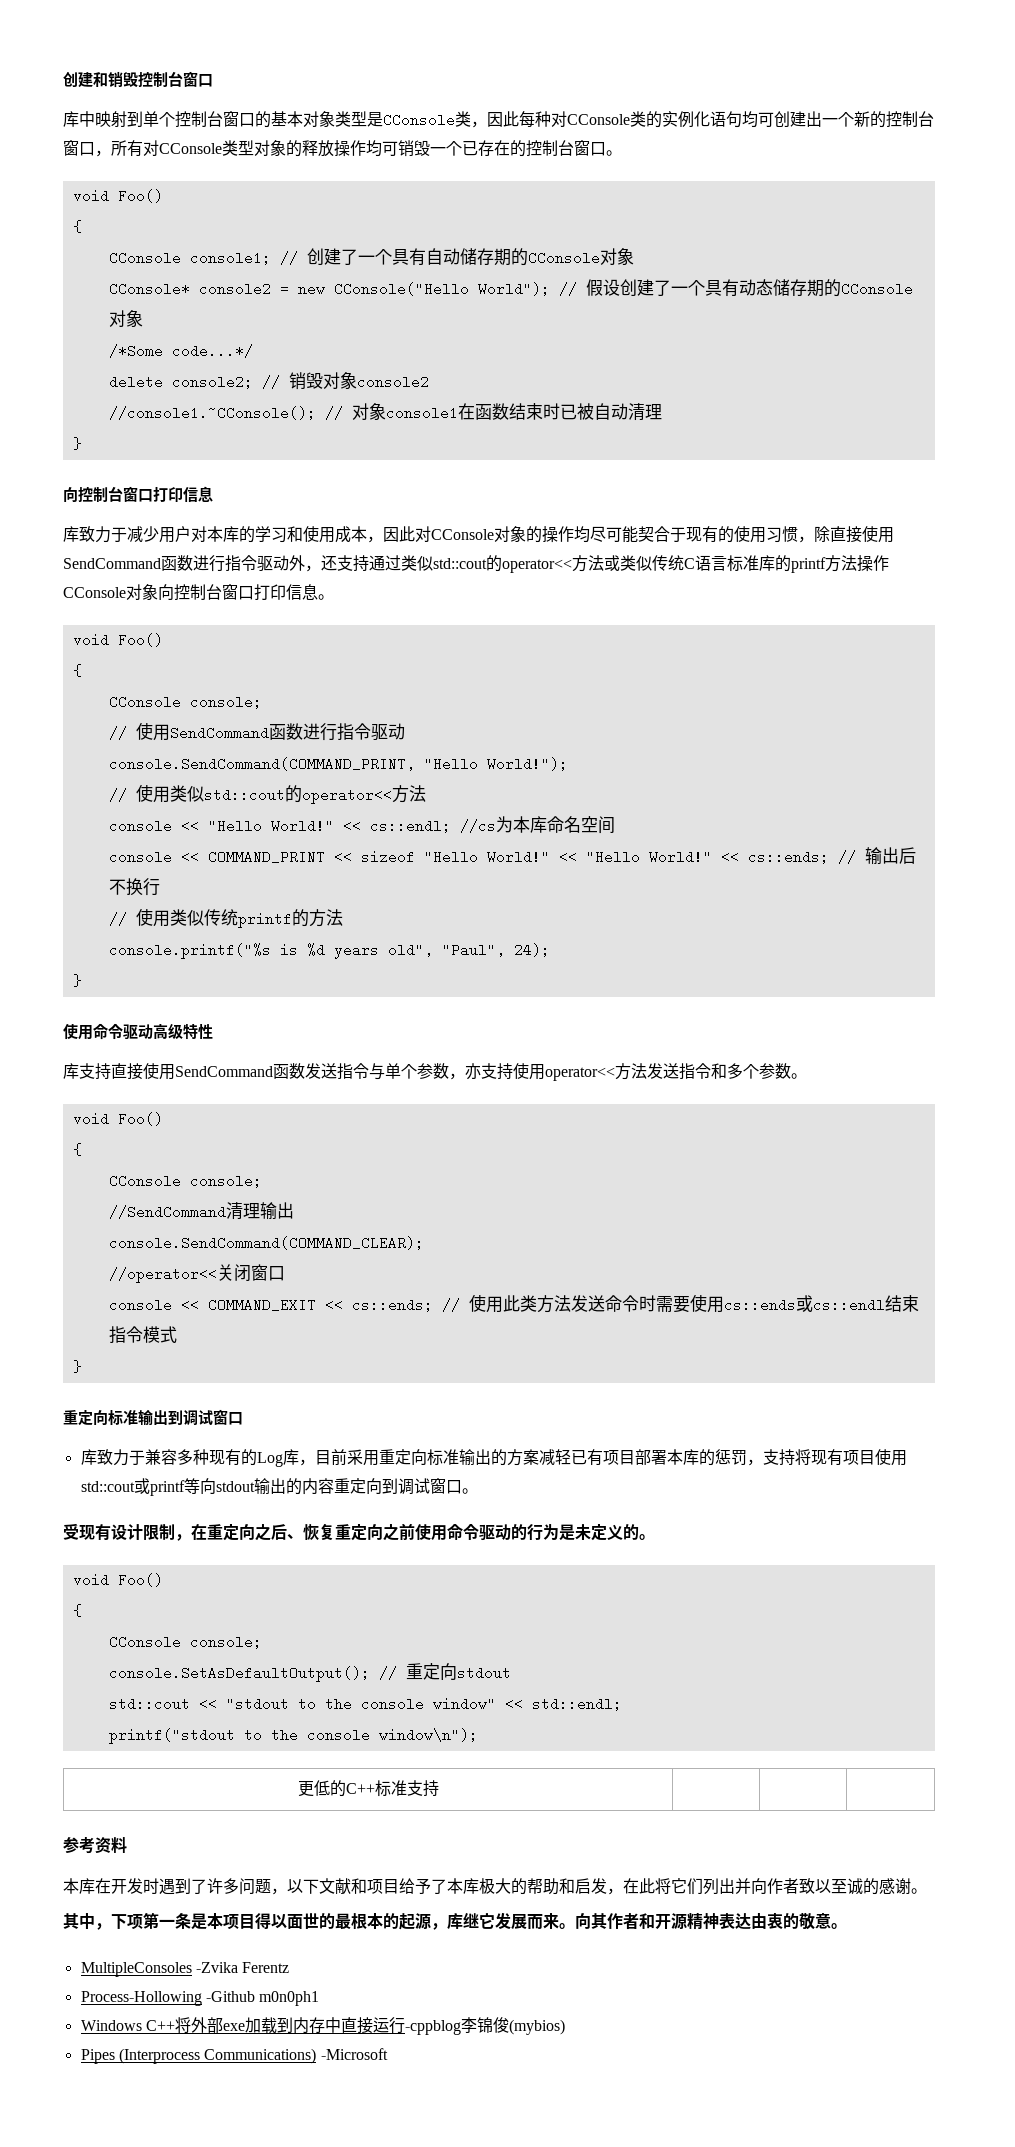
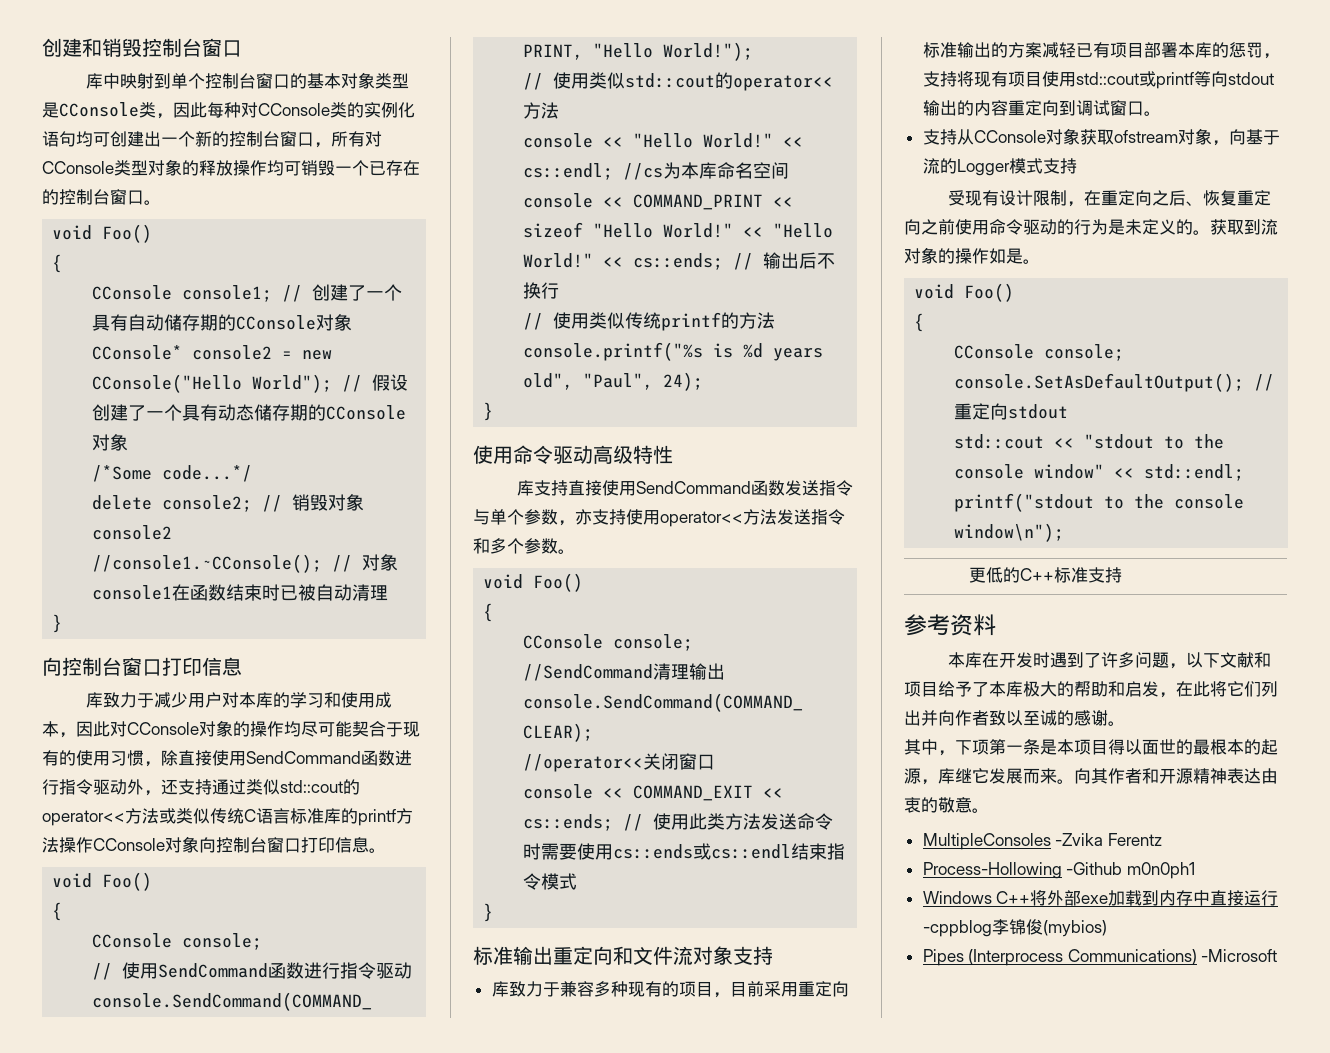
- 重定向标准输出到调试窗口
+ 标准输出重定向和文件流对象支持
- 库致力于兼容多种现有的Log库，目前采用重定向标准输出的方案减轻已有项目部署本库的惩罚，支持将现有项目使用std::cout或printf等向stdout输出的内容重定向到调试窗口。
+ 库致力于兼容多种现有的项目，目前采用重定向标准输出的方案减轻已有项目部署本库的惩罚，支持将现有项目使用std::cout或printf等向stdout输出的内容重定向到调试窗口。
+ 支持从CConsole对象获取ofstream对象，向基于流的Logger模式支持
+ 获取到流对象的操作如是。

